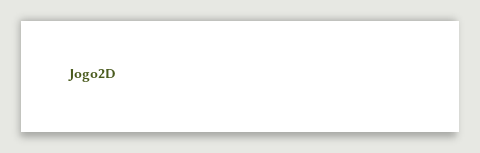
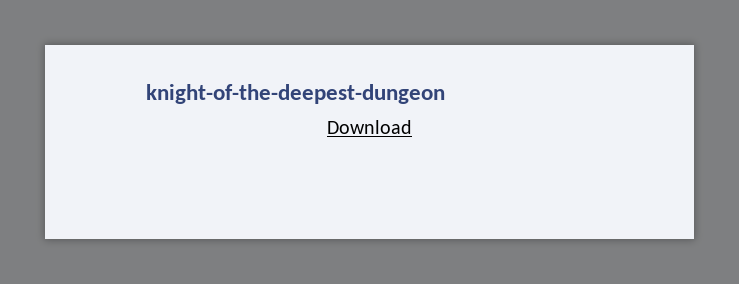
- Jogo2D
+ knight-of-the-deepest-dungeon
+ Download

